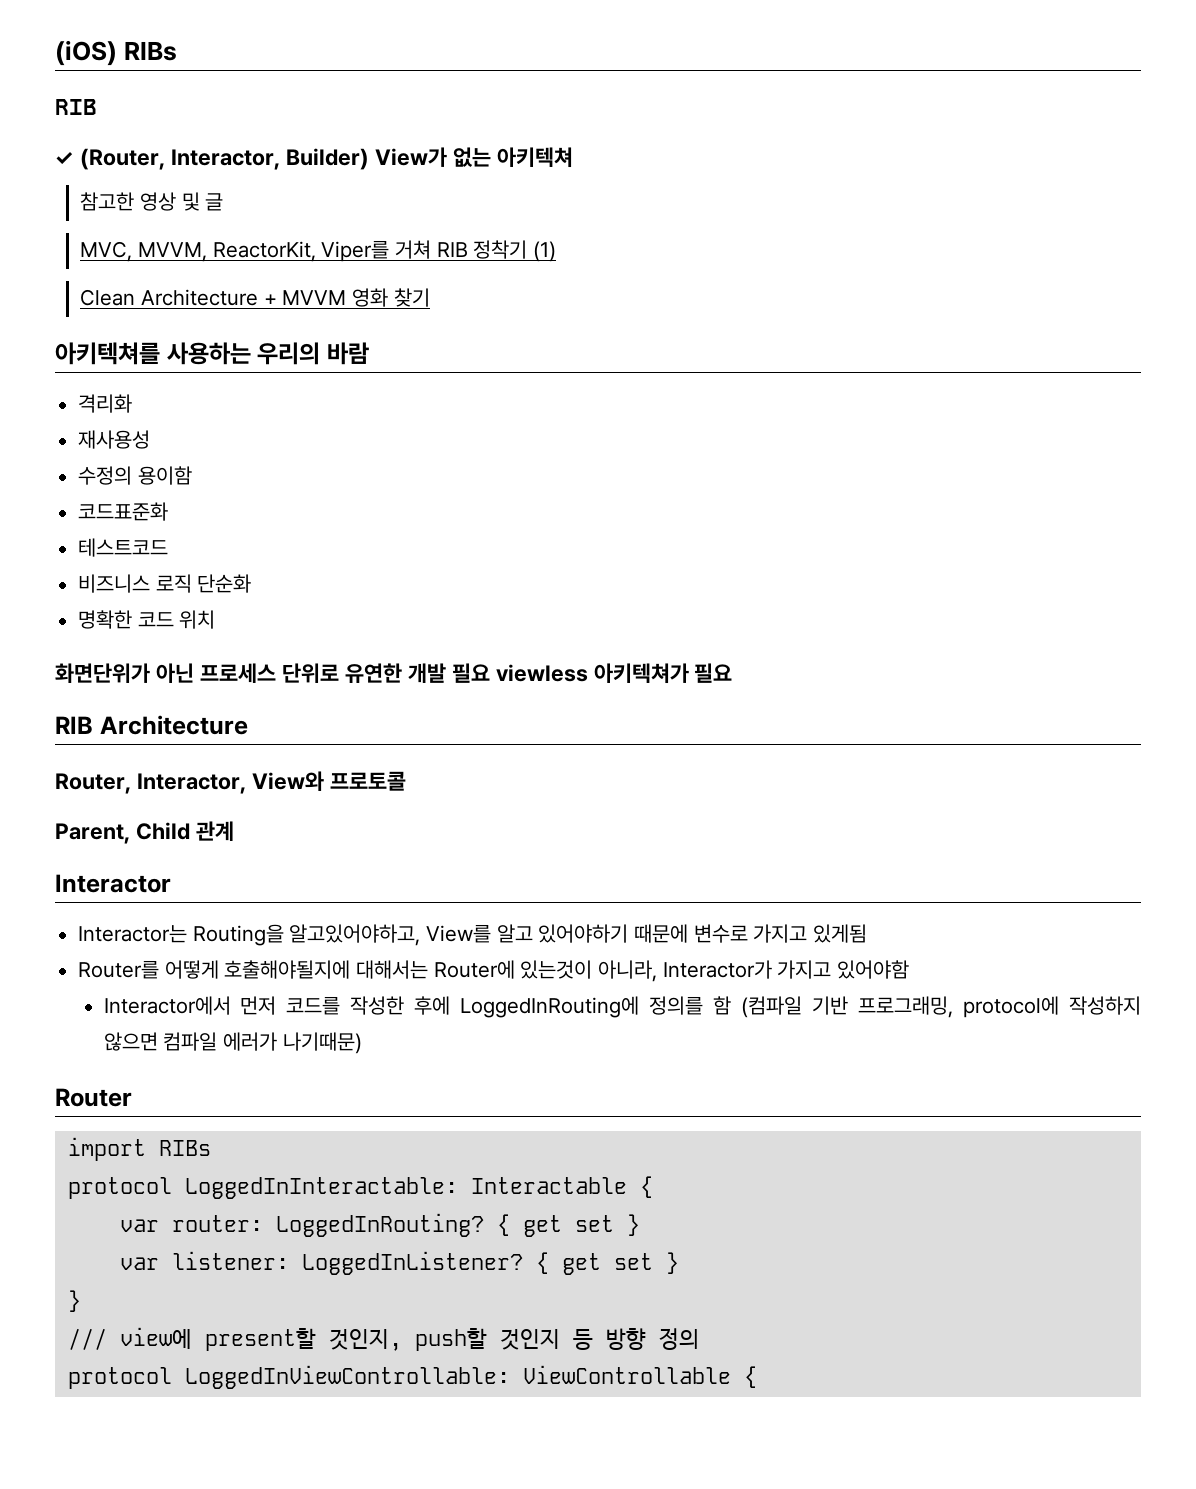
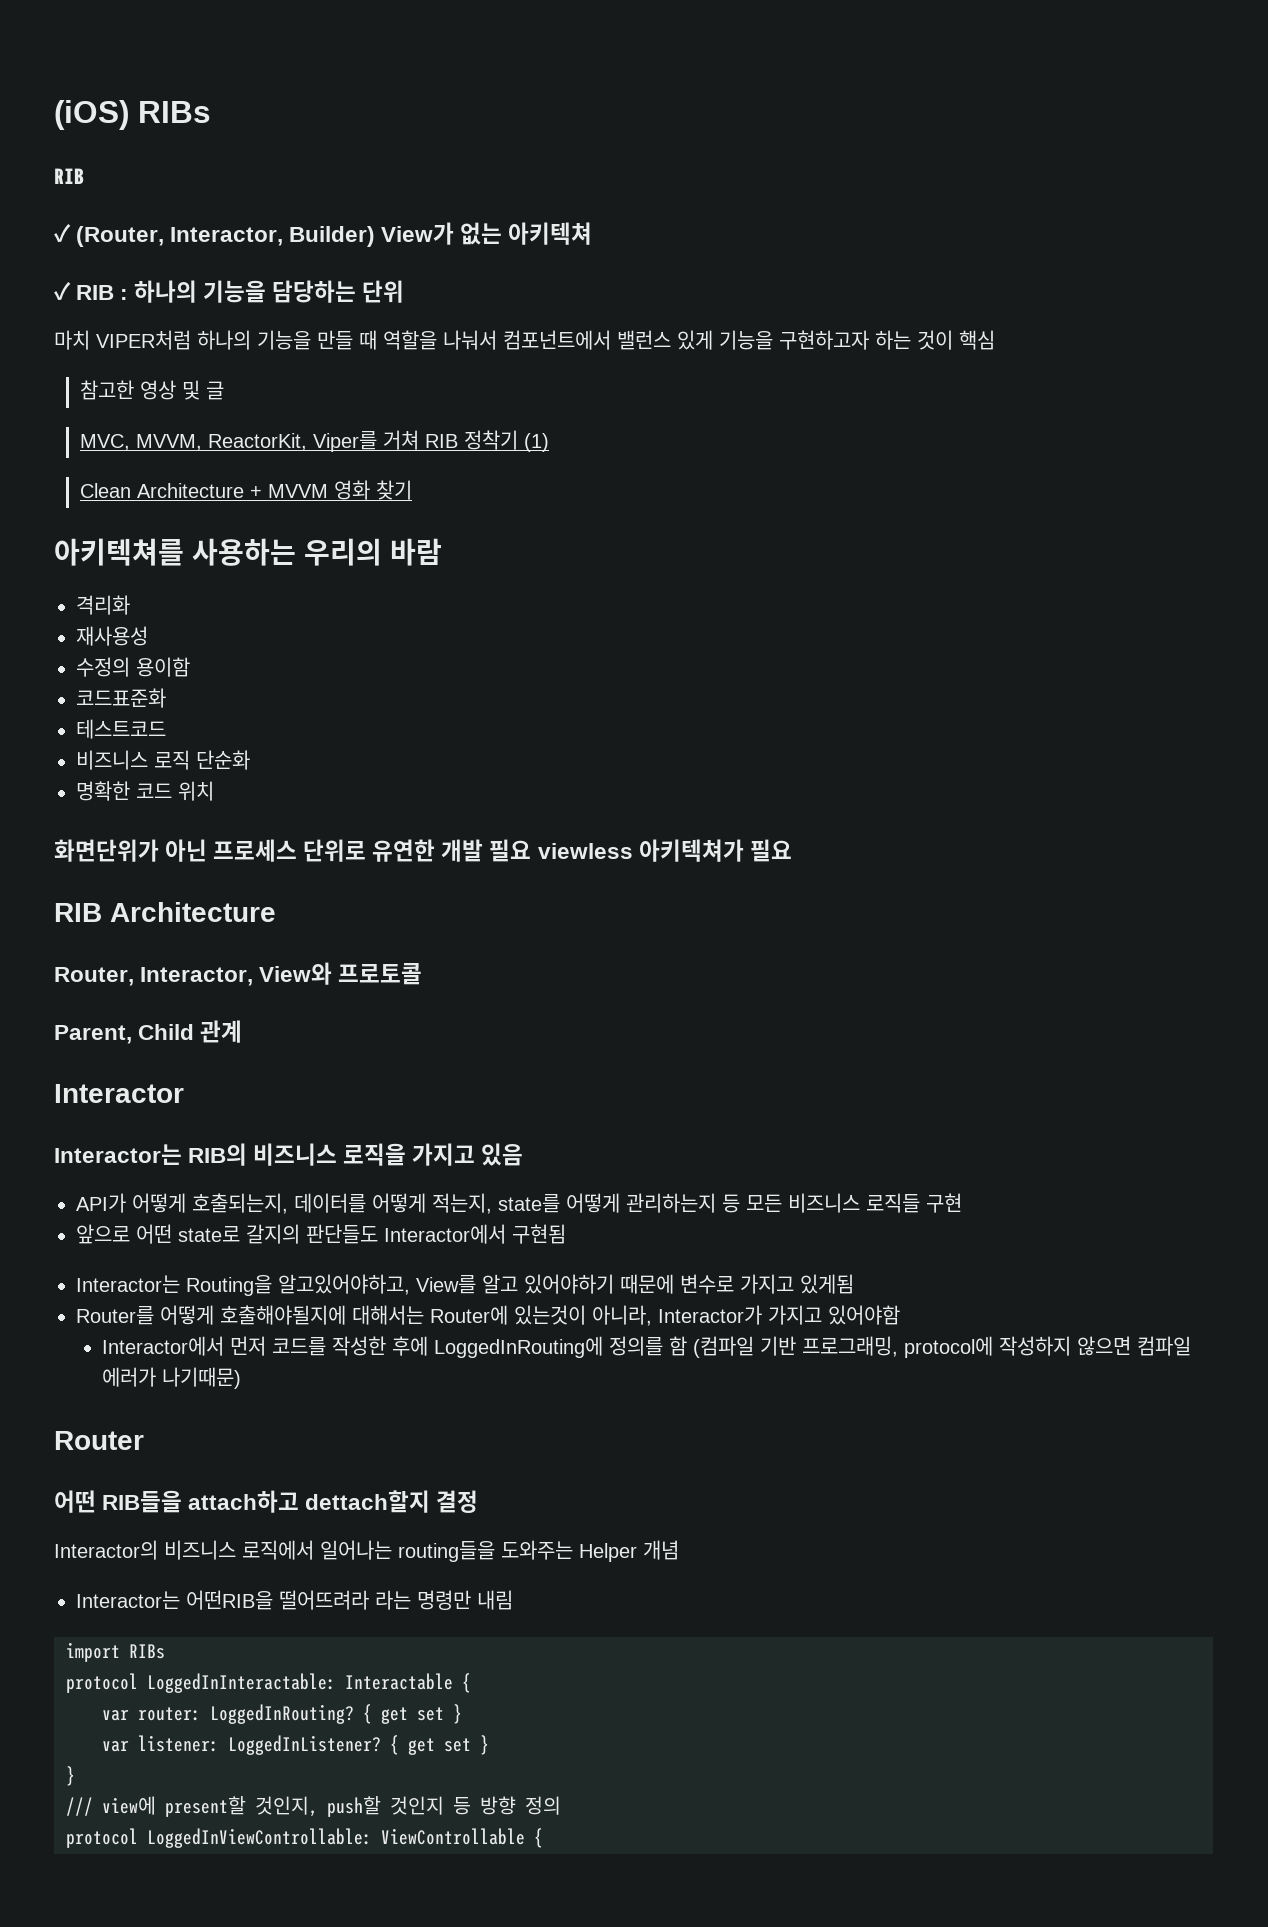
+ ✓ RIB : 하나의 기능을 담당하는 단위
+ 마치 VIPER처럼 하나의 기능을 만들 때 역할을 나눠서 컴포넌트에서 밸런스 있게 기능을 구현하고자 하는 것이 핵심
+ Interactor는 RIB의 비즈니스 로직을 가지고 있음
+ API가 어떻게 호출되는지, 데이터를 어떻게 적는지, state를 어떻게 관리하는지 등 모든 비즈니스 로직들 구현
+ 앞으로 어떤 state로 갈지의 판단들도 Interactor에서 구현됨
+ 어떤 RIB들을 attach하고 dettach할지 결정
+ Interactor의 비즈니스 로직에서 일어나는 routing들을 도와주는 Helper 개념
+ Interactor는 어떤RIB을 떨어뜨려라 라는 명령만 내림

